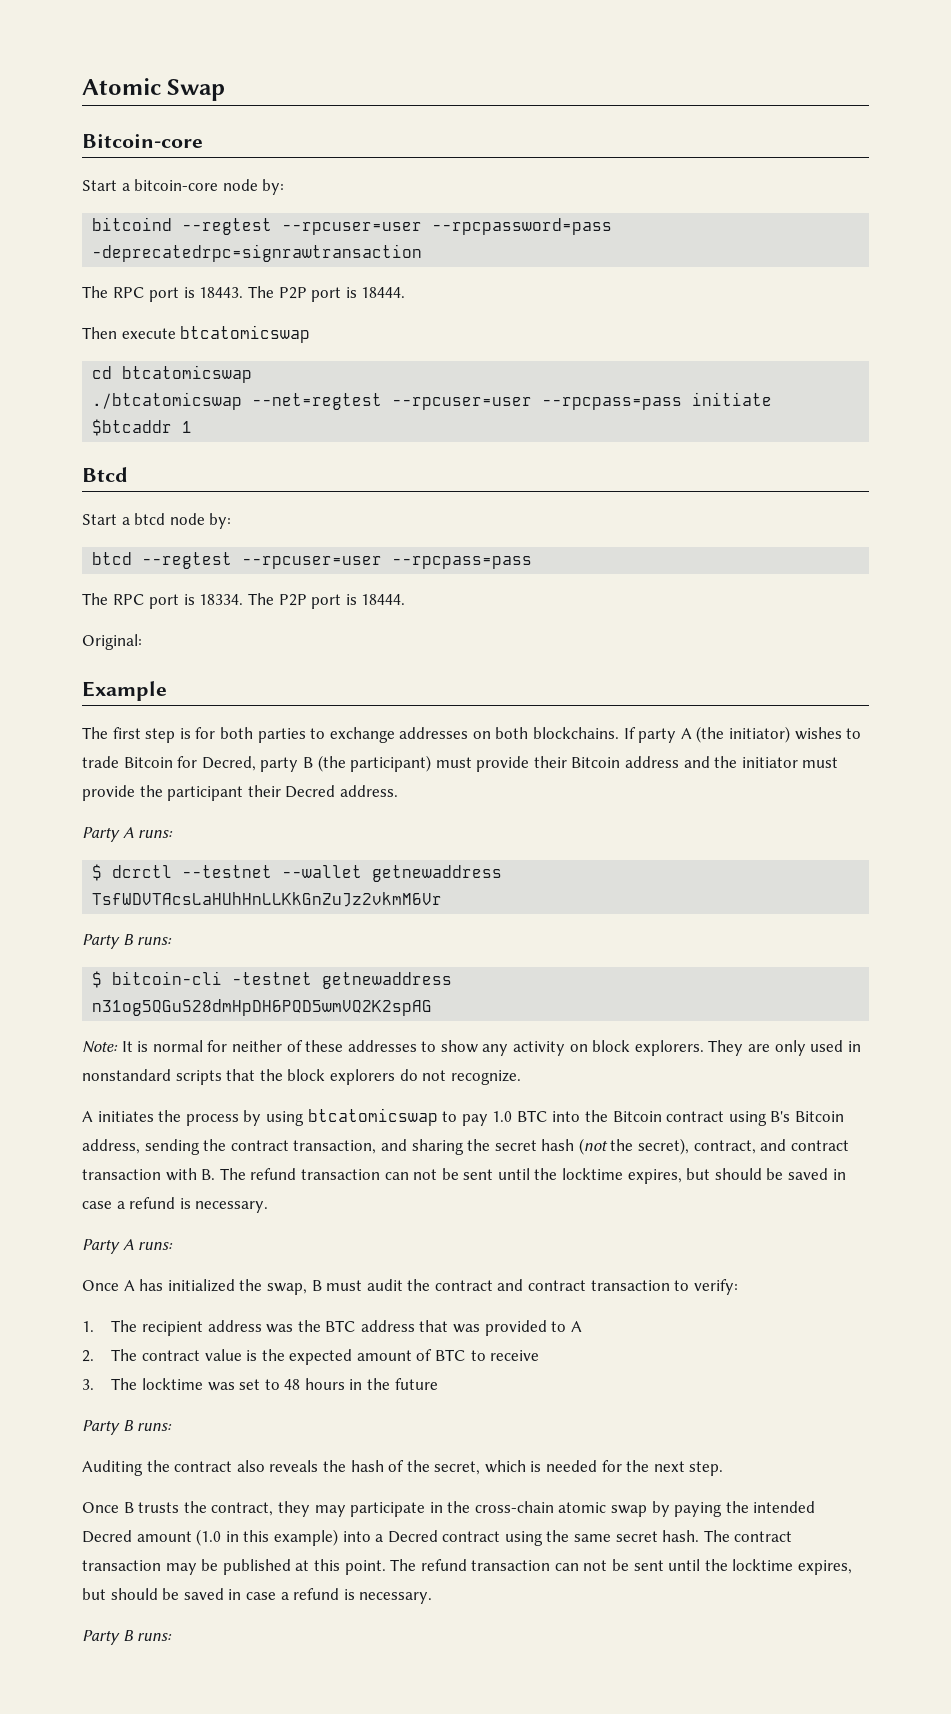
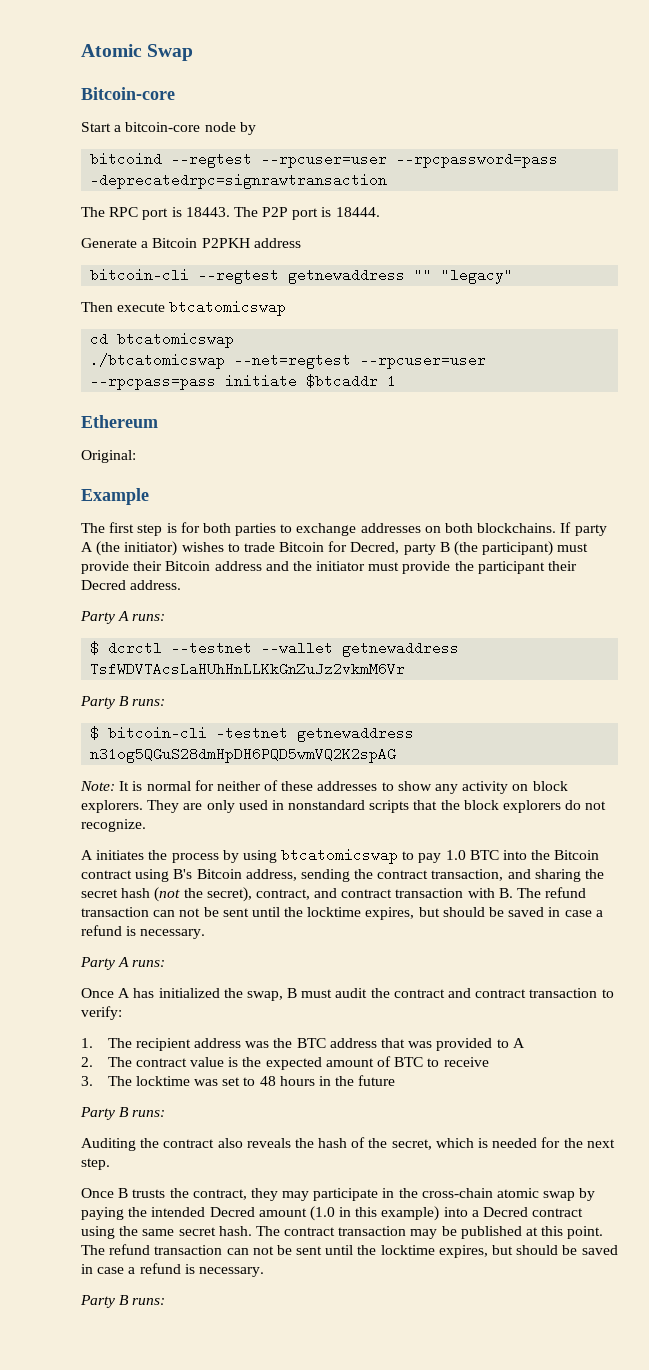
- Start a bitcoin-core node by:
+ Start a bitcoin-core node by
+ Generate a Bitcoin P2PKH address
+ bitcoin-cli --regtest getnewaddress "" "legacy"
- Btcd
- Start a btcd node by:
- btcd --regtest --rpcuser=user --rpcpass=pass
- The RPC port is 18334. The P2P port is 18444.
+ Ethereum

